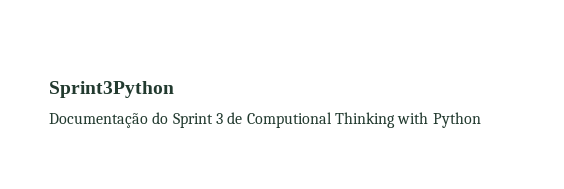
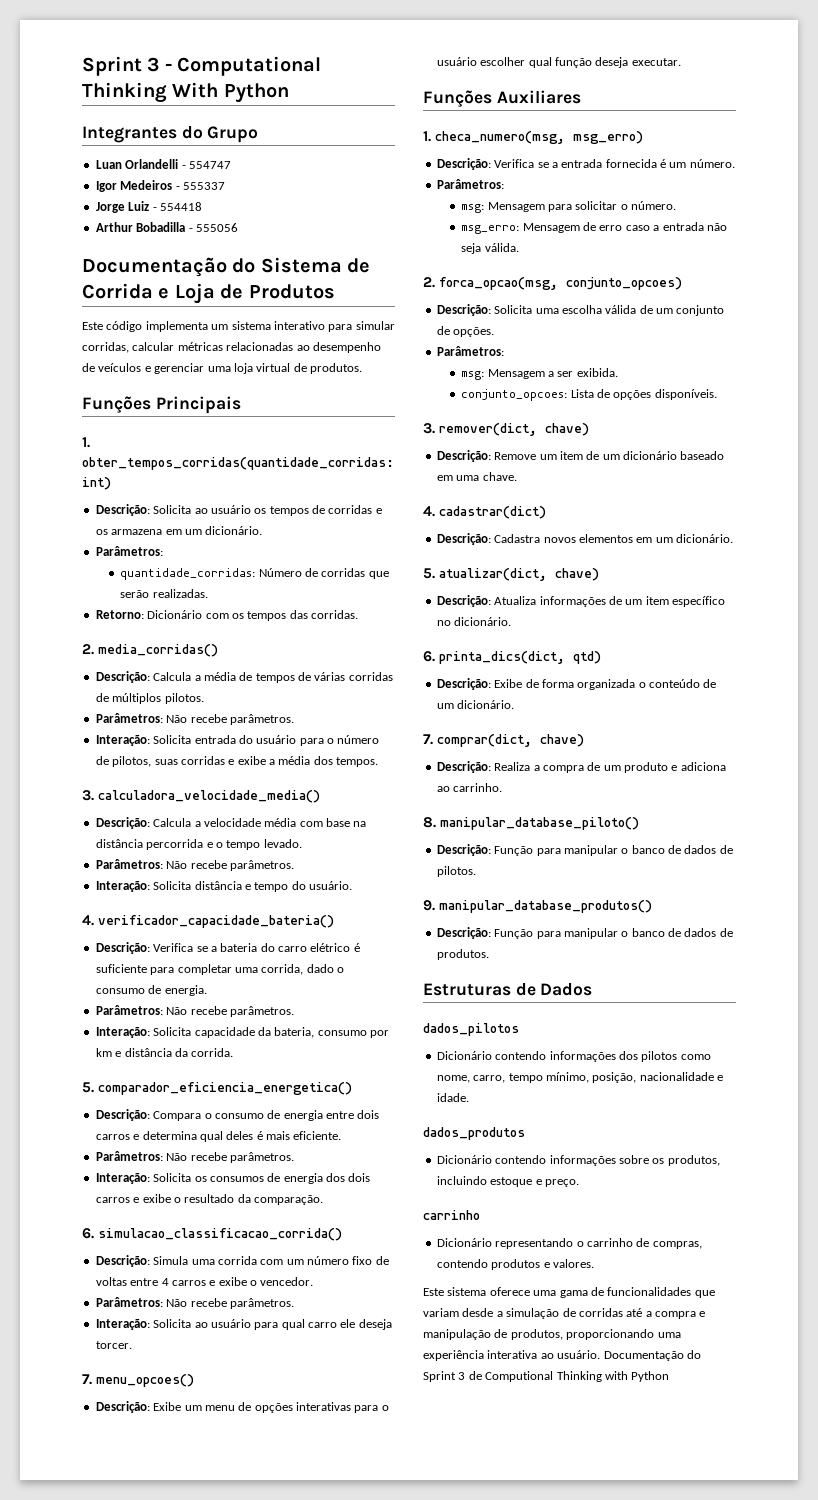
- Sprint3Python
- Documentação do Sprint 3 de Computional Thinking with Python
+ Sprint 3 - Computational Thinking With Python
+ Integrantes do Grupo
+ Luan Orlandelli - 554747
+ Igor Medeiros - 555337
+ Jorge Luiz - 554418
+ Arthur Bobadilla - 555056
+ Documentação do Sistema de Corrida e Loja de Produtos
+ Este código implementa um sistema interativo para simular corridas, calcular métricas relacionadas ao desempenho de veículos e gerenciar uma loja virtual de produtos.
+ Funções Principais
+ 1. obter_tempos_corridas(quantidade_corridas: int)
+ Descrição: Solicita ao usuário os tempos de corridas e os armazena em um dicionário.
+ Parâmetros:
+ quantidade_corridas: Número de corridas que serão realizadas.
+ Retorno: Dicionário com os tempos das corridas.
+ 2. media_corridas()
+ Descrição: Calcula a média de tempos de várias corridas de múltiplos pilotos.
+ Parâmetros: Não recebe parâmetros.
+ Interação: Solicita entrada do usuário para o número de pilotos, suas corridas e exibe a média dos tempos.
+ 3. calculadora_velocidade_media()
+ Descrição: Calcula a velocidade média com base na distância percorrida e o tempo levado.
+ Parâmetros: Não recebe parâmetros.
+ Interação: Solicita distância e tempo do usuário.
+ 4. verificador_capacidade_bateria()
+ Descrição: Verifica se a bateria do carro elétrico é suficiente para completar uma corrida, dado o consumo de energia.
+ Parâmetros: Não recebe parâmetros.
+ Interação: Solicita capacidade da bateria, consumo por km e distância da corrida.
+ 5. comparador_eficiencia_energetica()
+ Descrição: Compara o consumo de energia entre dois carros e determina qual deles é mais eficiente.
+ Parâmetros: Não recebe parâmetros.
+ Interação: Solicita os consumos de energia dos dois carros e exibe o resultado da comparação.
+ 6. simulacao_classificacao_corrida()
+ Descrição: Simula uma corrida com um número fixo de voltas entre 4 carros e exibe o vencedor.
+ Parâmetros: Não recebe parâmetros.
+ Interação: Solicita ao usuário para qual carro ele deseja torcer.
+ 7. menu_opcoes()
+ Descrição: Exibe um menu de opções interativas para o usuário escolher qual função deseja executar.
+ Funções Auxiliares
+ 1. checa_numero(msg, msg_erro)
+ Descrição: Verifica se a entrada fornecida é um número.
+ Parâmetros:
+ msg: Mensagem para solicitar o número.
+ msg_erro: Mensagem de erro caso a entrada não seja válida.
+ 2. forca_opcao(msg, conjunto_opcoes)
+ Descrição: Solicita uma escolha válida de um conjunto de opções.
+ Parâmetros:
+ msg: Mensagem a ser exibida.
+ conjunto_opcoes: Lista de opções disponíveis.
+ 3. remover(dict, chave)
+ Descrição: Remove um item de um dicionário baseado em uma chave.
+ 4. cadastrar(dict)
+ Descrição: Cadastra novos elementos em um dicionário.
+ 5. atualizar(dict, chave)
+ Descrição: Atualiza informações de um item específico no dicionário.
+ 6. printa_dics(dict, qtd)
+ Descrição: Exibe de forma organizada o conteúdo de um dicionário.
+ 7. comprar(dict, chave)
+ Descrição: Realiza a compra de um produto e adiciona ao carrinho.
+ 8. manipular_database_piloto()
+ Descrição: Função para manipular o banco de dados de pilotos.
+ 9. manipular_database_produtos()
+ Descrição: Função para manipular o banco de dados de produtos.
+ Estruturas de Dados
+ dados_pilotos
+ Dicionário contendo informações dos pilotos como nome, carro, tempo mínimo, posição, nacionalidade e idade.
+ dados_produtos
+ Dicionário contendo informações sobre os produtos, incluindo estoque e preço.
+ carrinho
+ Dicionário representando o carrinho de compras, contendo produtos e valores.
+ Este sistema oferece uma gama de funcionalidades que variam desde a simulação de corridas até a compra e manipulação de produtos, proporcionando uma experiência interativa ao usuário. Documentação do Sprint 3 de Computional Thinking with Python

